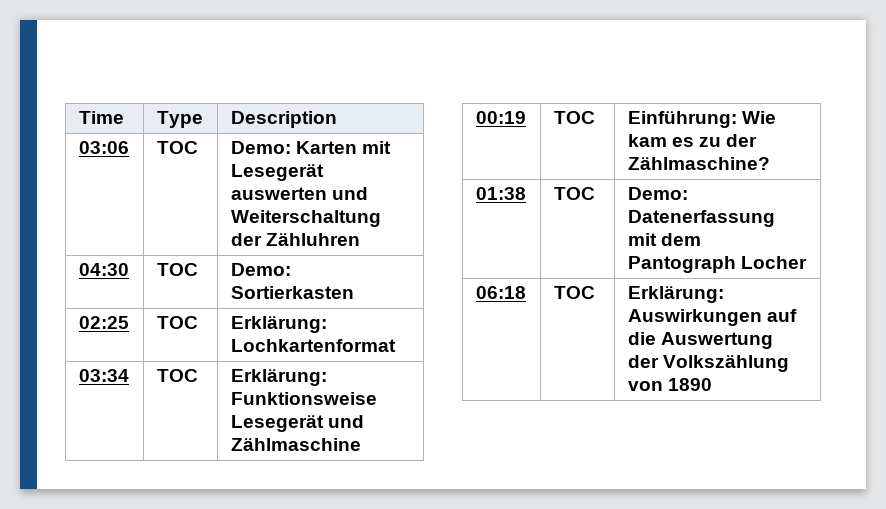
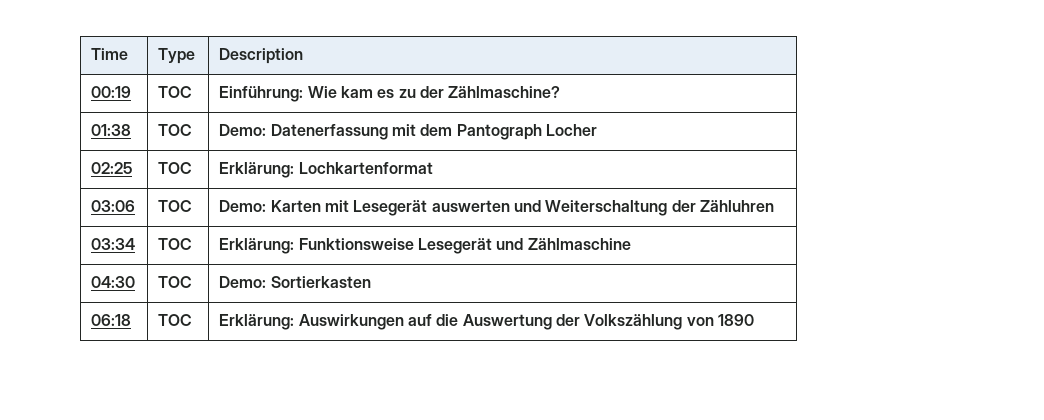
- 03:06 | TOC | Demo: Karten mit Lesegerät auswerten und Weiterschaltung der Zähluhren
- 04:30 | TOC | Demo: Sortierkasten
- 02:25 | TOC | Erklärung: Lochkartenformat
- 03:34 | TOC | Erklärung: Funktionsweise Lesegerät und Zählmaschine
+ 02:25 | TOC | Erklärung: Lochkartenformat
+ 03:06 | TOC | Demo: Karten mit Lesegerät auswerten und Weiterschaltung der Zähluhren
+ 03:34 | TOC | Erklärung: Funktionsweise Lesegerät und Zählmaschine
+ 04:30 | TOC | Demo: Sortierkasten

